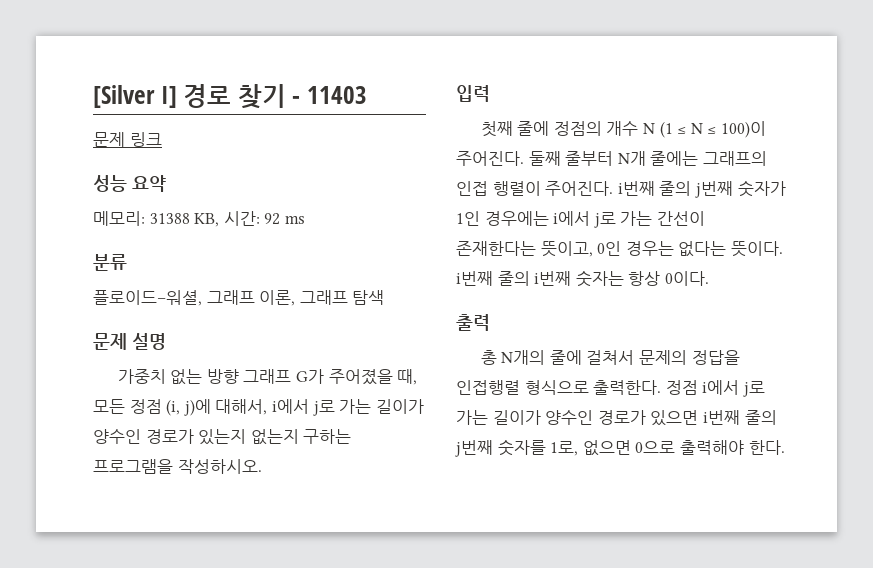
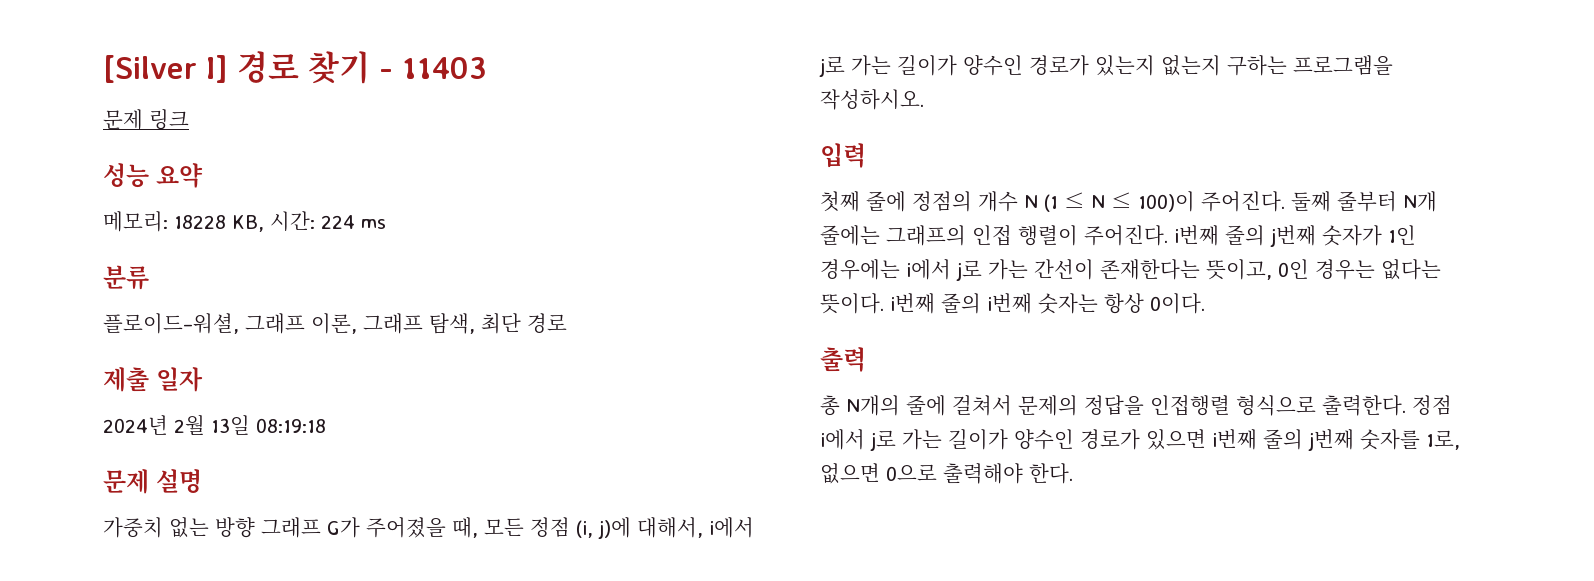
- 메모리: 31388 KB, 시간: 92 ms
+ 메모리: 18228 KB, 시간: 224 ms
- 플로이드–워셜, 그래프 이론, 그래프 탐색
+ 플로이드–워셜, 그래프 이론, 그래프 탐색, 최단 경로
+ 제출 일자
+ 2024년 2월 13일 08:19:18

